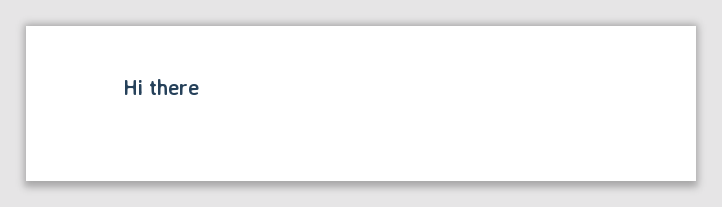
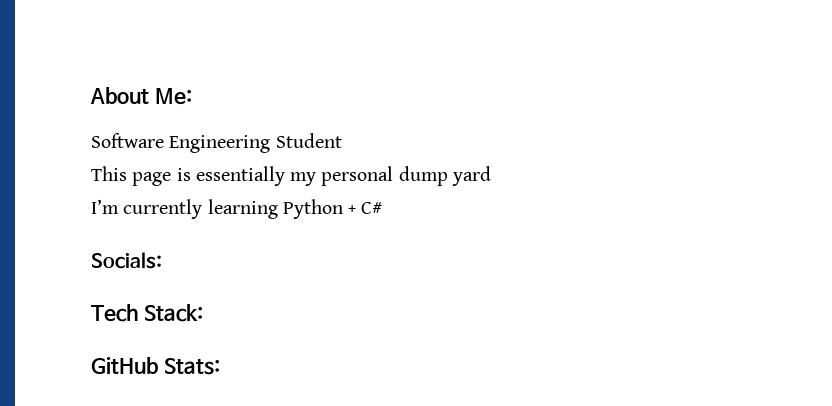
- Hi there
+ About Me:
+ Software Engineering Student
+ This page is essentially my personal dump yard
+ I’m currently learning Python + C#
+ Socials:
+ Tech Stack:
+ GitHub Stats:

